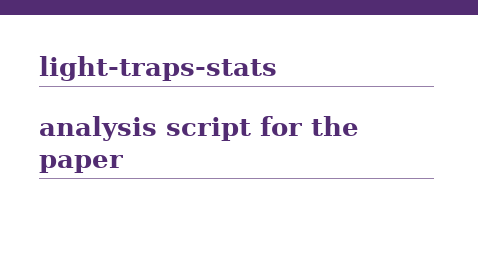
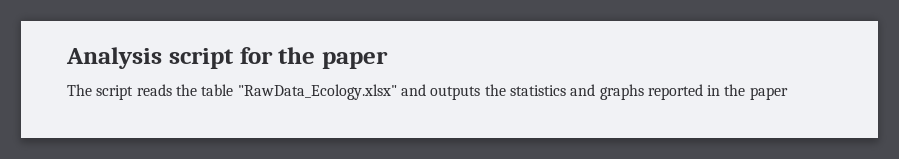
- light-traps-stats
- analysis script for the paper
+ Analysis script for the paper
+ The script reads the table "RawData_Ecology.xlsx" and outputs the statistics and graphs reported in the paper

